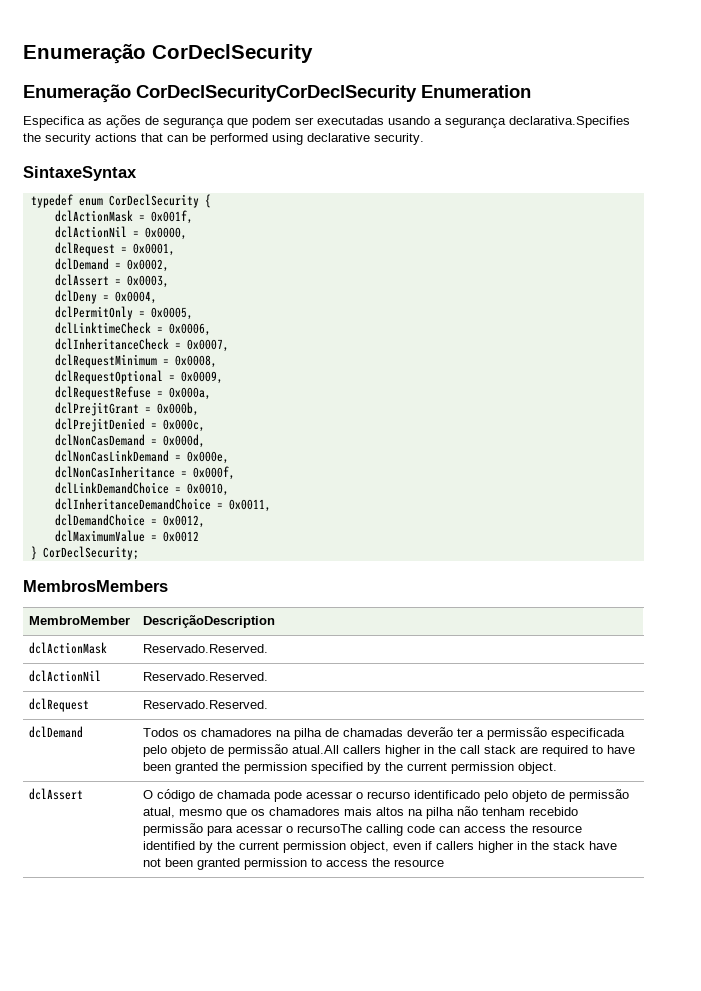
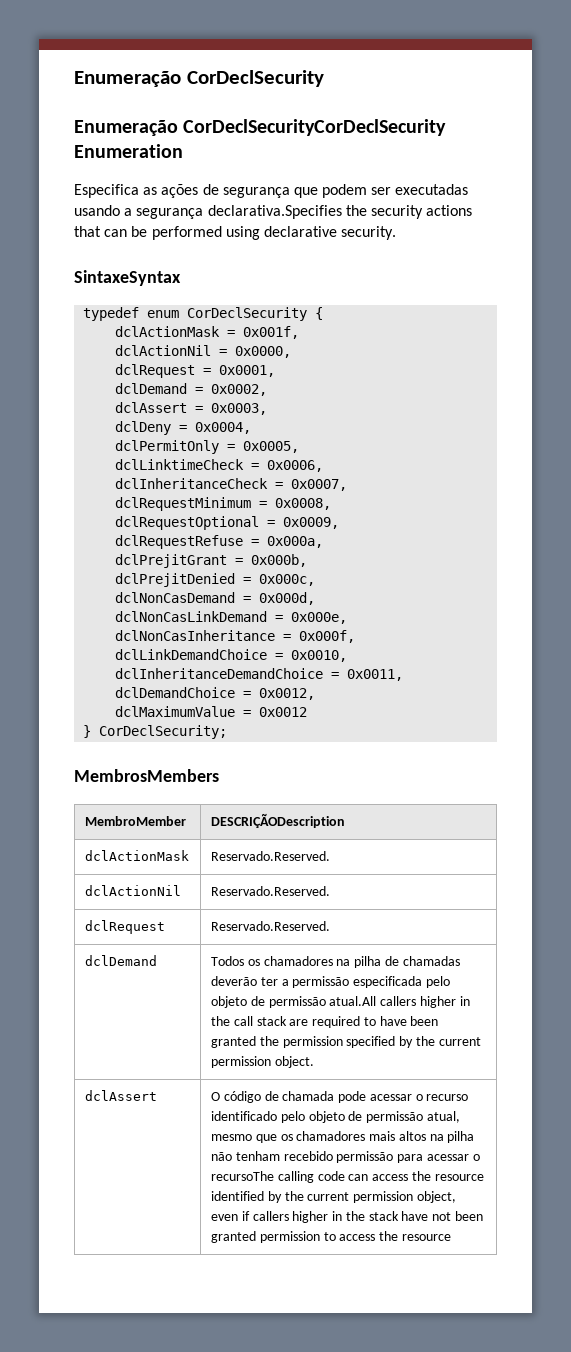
- MembroMember | DescriçãoDescription
+ MembroMember | DESCRIÇÃODescription

